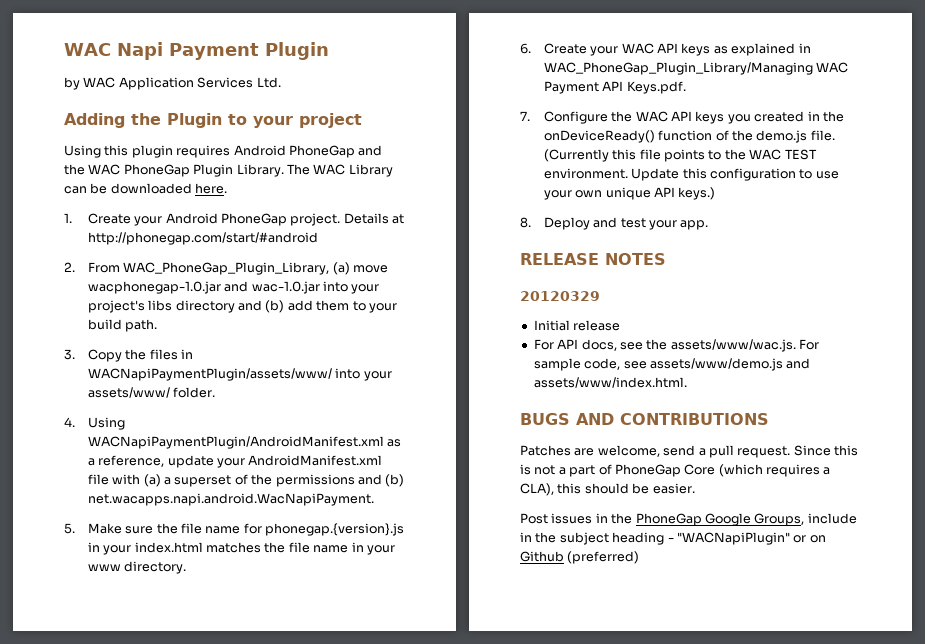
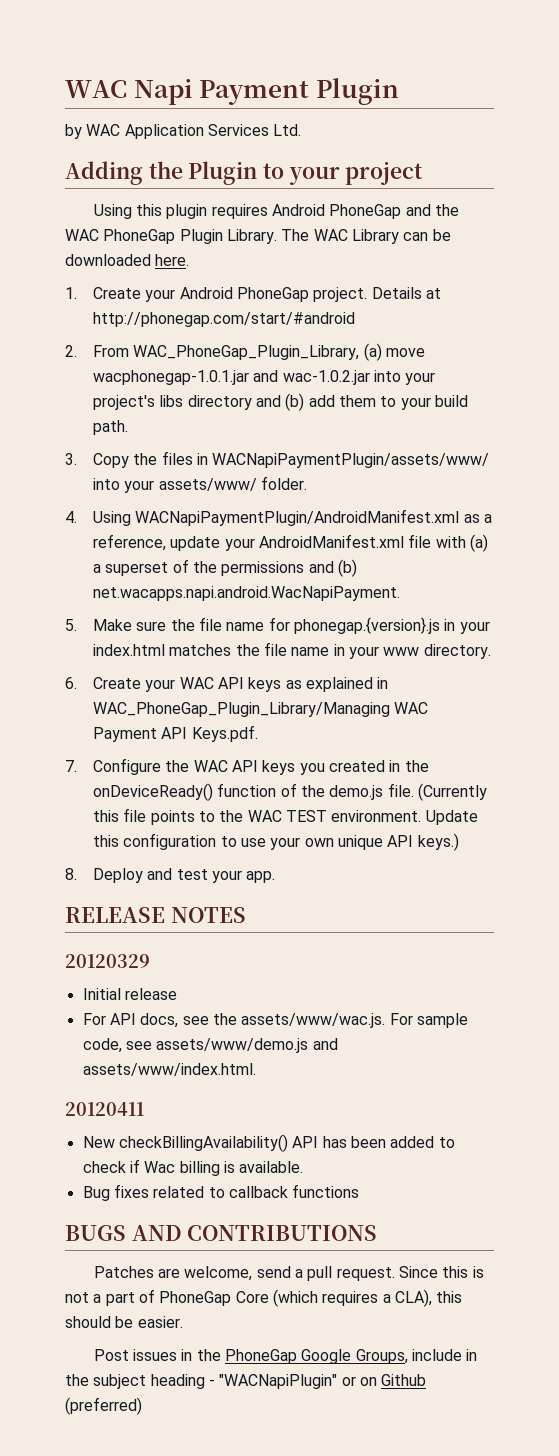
- 2. From WAC_PhoneGap_Plugin_Library, (a) move wacphonegap-1.0.jar and wac-1.0.jar into your project's libs directory and (b) add them to your build path.
+ 2. From WAC_PhoneGap_Plugin_Library, (a) move wacphonegap-1.0.1.jar and wac-1.0.2.jar into your project's libs directory and (b) add them to your build path.
+ 20120411
+ New checkBillingAvailability() API has been added to check if Wac billing is available.
+ Bug fixes related to callback functions

